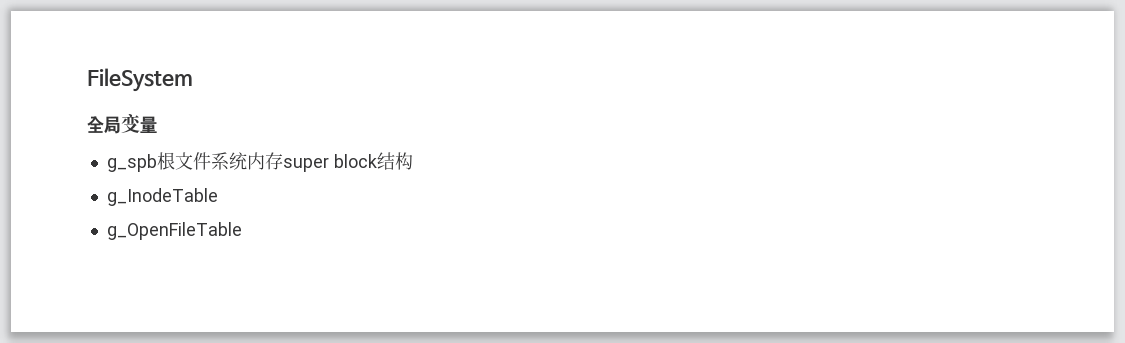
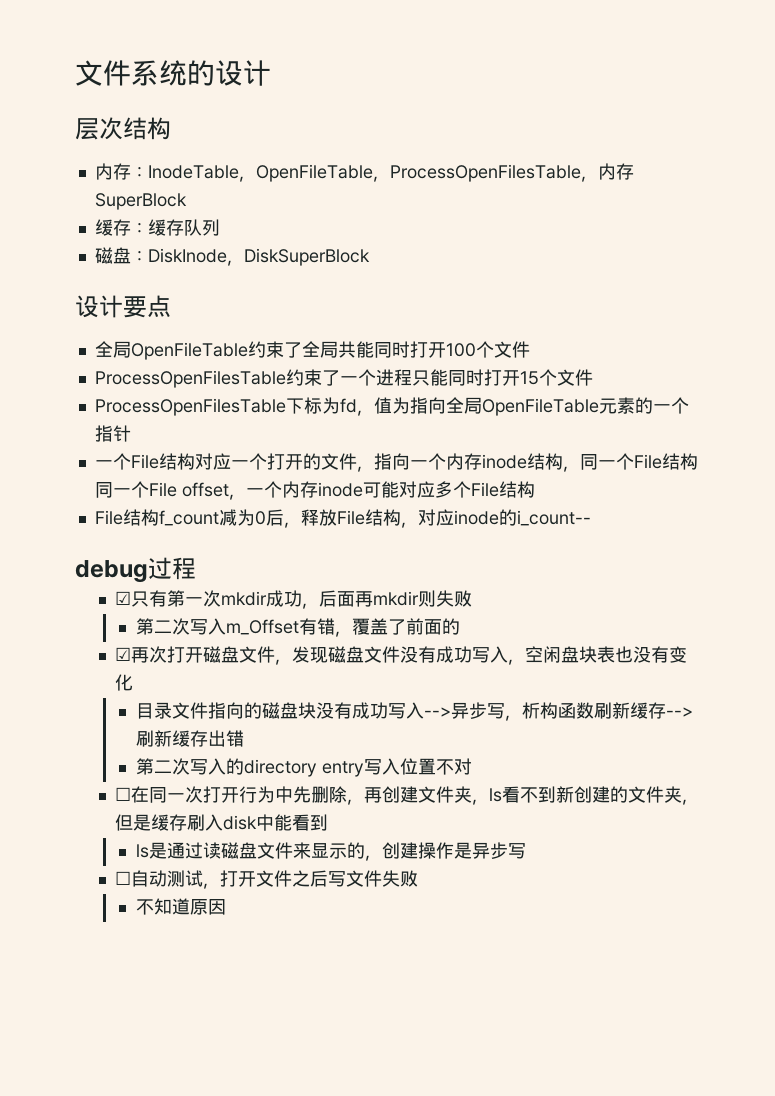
- FileSystem
- 全局变量
- g_spb根文件系统内存super block结构
- g_InodeTable
- g_OpenFileTable
+ 文件系统的设计
+ 层次结构
+ 内存：InodeTable，OpenFileTable，ProcessOpenFilesTable，内存SuperBlock
+ 缓存：缓存队列
+ 磁盘：DiskInode，DiskSuperBlock
+ 设计要点
+ 全局OpenFileTable约束了全局共能同时打开100个文件
+ ProcessOpenFilesTable约束了一个进程只能同时打开15个文件
+ ProcessOpenFilesTable下标为fd，值为指向全局OpenFileTable元素的一个指针
+ 一个File结构对应一个打开的文件，指向一个内存inode结构，同一个File结构同一个File offset，一个内存inode可能对应多个File结构
+ File结构f_count减为0后，释放File结构，对应inode的i_count--
+ debug过程
+ ☑只有第一次mkdir成功，后面再mkdir则失败
+ 第二次写入m_Offset有错，覆盖了前面的
+ ☑再次打开磁盘文件，发现磁盘文件没有成功写入，空闲盘块表也没有变化
+ 目录文件指向的磁盘块没有成功写入-->异步写，析构函数刷新缓存-->刷新缓存出错
+ 第二次写入的directory entry写入位置不对
+ ☐在同一次打开行为中先删除，再创建文件夹，ls看不到新创建的文件夹，但是缓存刷入disk中能看到
+ ls是通过读磁盘文件来显示的，创建操作是异步写
+ ☐自动测试，打开文件之后写文件失败
+ 不知道原因

